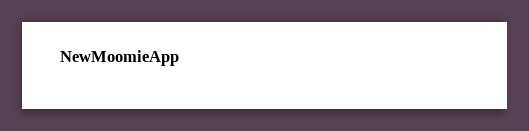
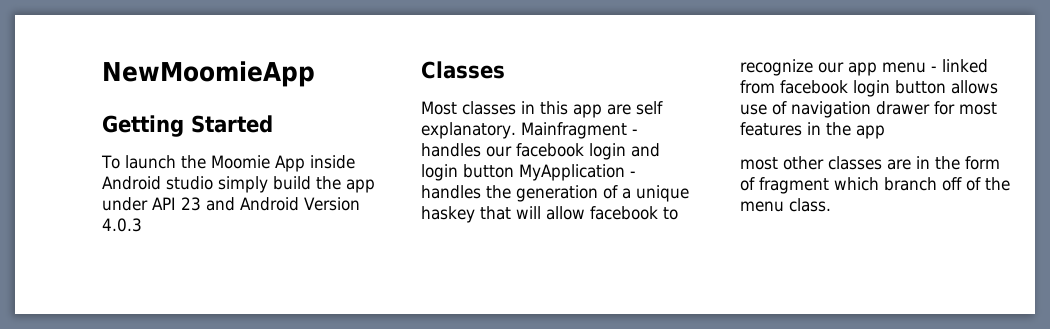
+ Getting Started
+ To launch the Moomie App inside Android studio simply build the app under API 23 and Android Version 4.0.3
+ Classes
+ Most classes in this app are self explanatory. Mainfragment - handles our facebook login and login button MyApplication - handles the generation of a unique haskey that will allow facebook to recognize our app menu - linked from facebook login button allows use of navigation drawer for most features in the app
+ most other classes are in the form of fragment which branch off of the menu class.

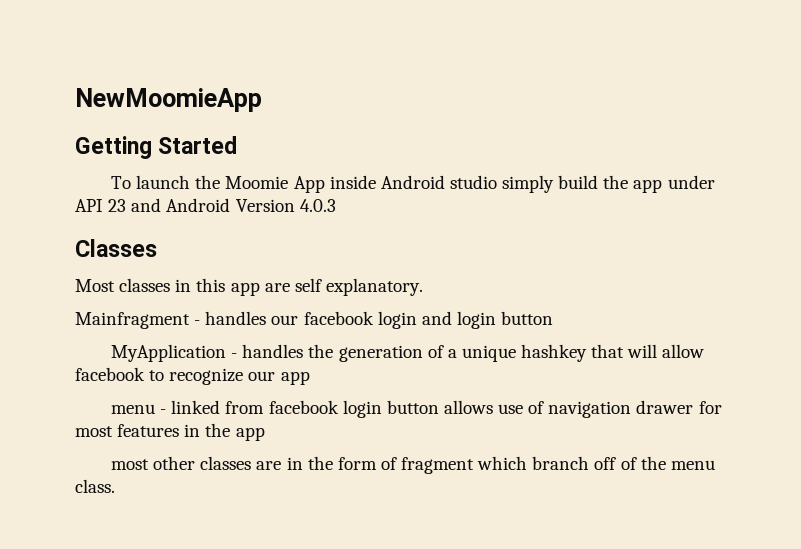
- Most classes in this app are self explanatory. Mainfragment - handles our facebook login and login button MyApplication - handles the generation of a unique haskey that will allow facebook to recognize our app menu - linked from facebook login button allows use of navigation drawer for most features in the app
+ Most classes in this app are self explanatory.
+ Mainfragment - handles our facebook login and login button
+ MyApplication - handles the generation of a unique hashkey that will allow facebook to recognize our app
+ menu - linked from facebook login button allows use of navigation drawer for most features in the app

